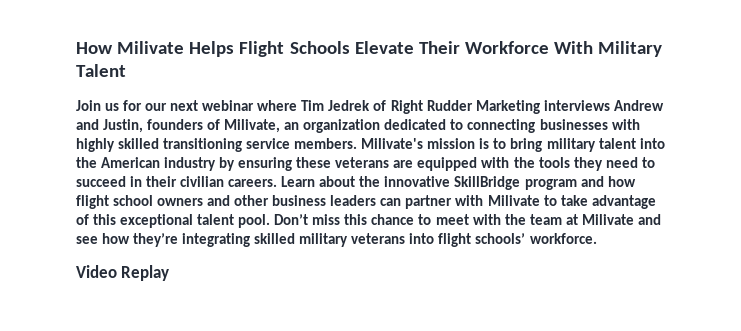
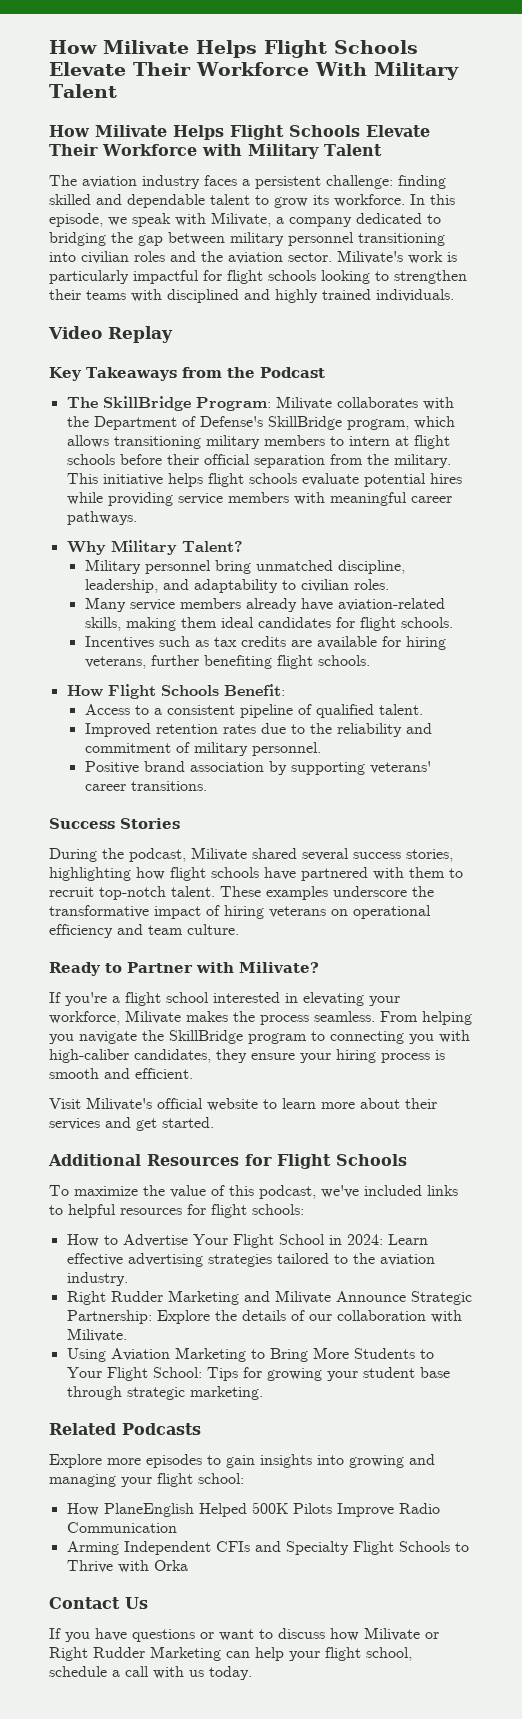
- Join us for our next webinar where Tim Jedrek of Right Rudder Marketing interviews Andrew and Justin, founders of Milivate, an organization dedicated to connecting businesses with highly skilled transitioning service members. Milivate's mission is to bring military talent into the American industry by ensuring these veterans are equipped with the tools they need to succeed in their civilian careers. Learn about the innovative SkillBridge program and how flight school owners and other business leaders can partner with Milivate to take advantage of this exceptional talent pool. Don’t miss this chance to meet with the team at Milivate and see how they’re integrating skilled military veterans into flight schools’ workforce.
+ How Milivate Helps Flight Schools Elevate Their Workforce with Military Talent
+ The aviation industry faces a persistent challenge: finding skilled and dependable talent to grow its workforce. In this episode, we speak with Milivate, a company dedicated to bridging the gap between military personnel transitioning into civilian roles and the aviation sector. Milivate's work is particularly impactful for flight schools looking to strengthen their teams with disciplined and highly trained individuals.
  Video Replay
+ Key Takeaways from the Podcast
+ The SkillBridge Program: Milivate collaborates with the Department of Defense's SkillBridge program, which allows transitioning military members to intern at flight schools before their official separation from the military. This initiative helps flight schools evaluate potential hires while providing service members with meaningful career pathways.
+ Why Military Talent?
+ Military personnel bring unmatched discipline, leadership, and adaptability to civilian roles.
+ Many service members already have aviation-related skills, making them ideal candidates for flight schools.
+ Incentives such as tax credits are available for hiring veterans, further benefiting flight schools.
+ How Flight Schools Benefit:
+ Access to a consistent pipeline of qualified talent.
+ Improved retention rates due to the reliability and commitment of military personnel.
+ Positive brand association by supporting veterans' career transitions.
+ Success Stories
+ During the podcast, Milivate shared several success stories, highlighting how flight schools have partnered with them to recruit top-notch talent. These examples underscore the transformative impact of hiring veterans on operational efficiency and team culture.
+ Ready to Partner with Milivate?
+ If you're a flight school interested in elevating your workforce, Milivate makes the process seamless. From helping you navigate the SkillBridge program to connecting you with high-caliber candidates, they ensure your hiring process is smooth and efficient.
+ Visit Milivate's official website to learn more about their services and get started.
+ Additional Resources for Flight Schools
+ To maximize the value of this podcast, we've included links to helpful resources for flight schools:
+ How to Advertise Your Flight School in 2024: Learn effective advertising strategies tailored to the aviation industry.
+ Right Rudder Marketing and Milivate Announce Strategic Partnership: Explore the details of our collaboration with Milivate.
+ Using Aviation Marketing to Bring More Students to Your Flight School: Tips for growing your student base through strategic marketing.
+ Related Podcasts
+ Explore more episodes to gain insights into growing and managing your flight school:
+ How PlaneEnglish Helped 500K Pilots Improve Radio Communication
+ Arming Independent CFIs and Specialty Flight Schools to Thrive with Orka
+ Contact Us
+ If you have questions or want to discuss how Milivate or Right Rudder Marketing can help your flight school, schedule a call with us today.

